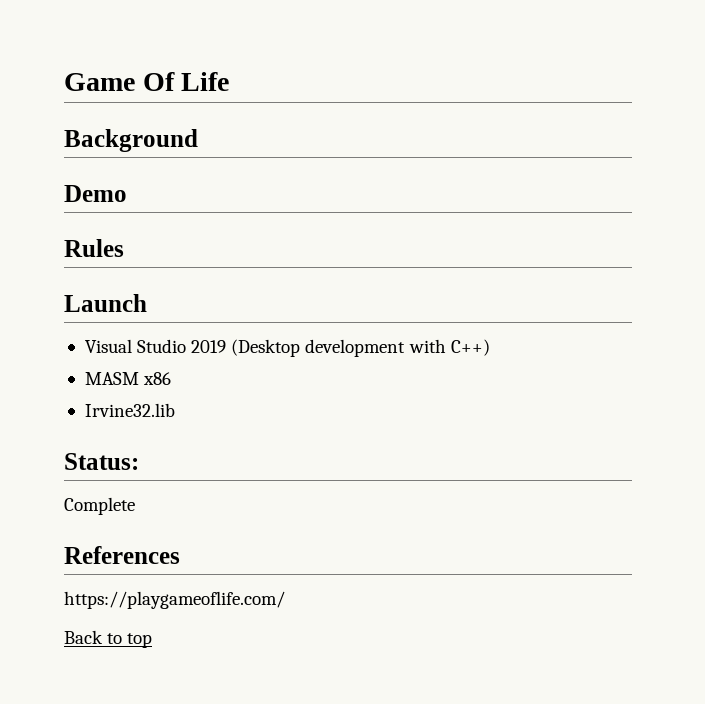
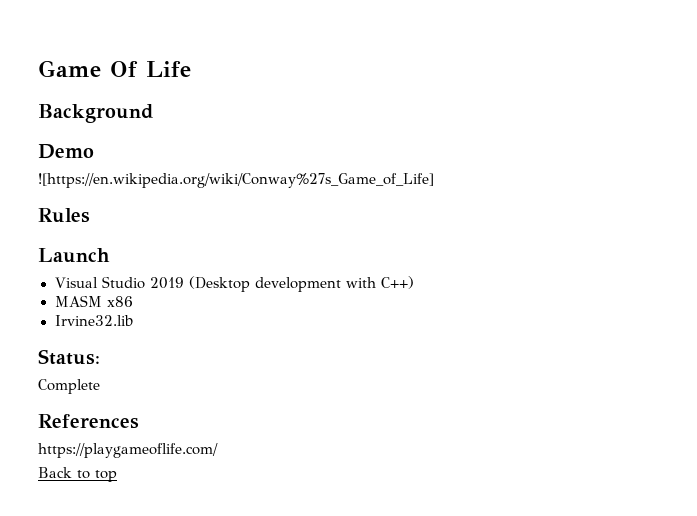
+ ![https://en.wikipedia.org/wiki/Conway%27s_Game_of_Life]

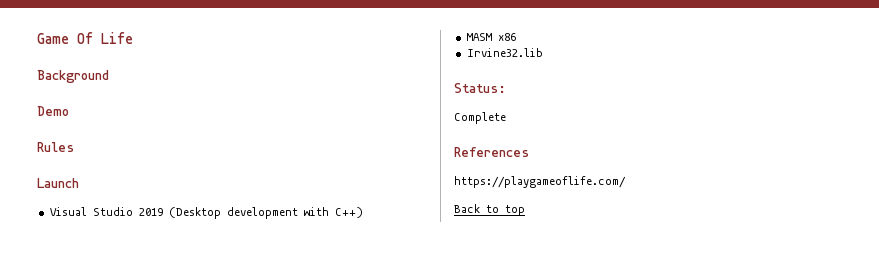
- ![https://en.wikipedia.org/wiki/Conway%27s_Game_of_Life]

